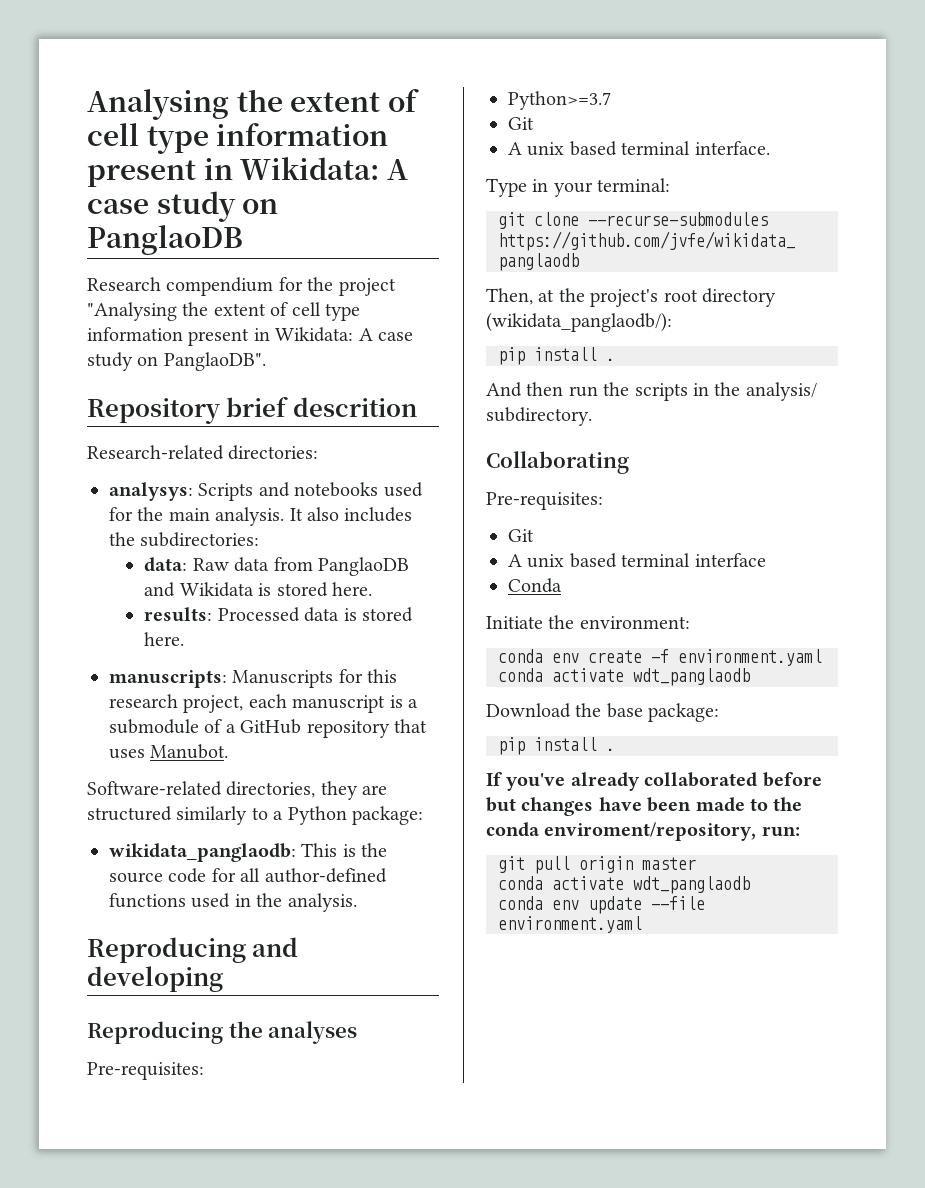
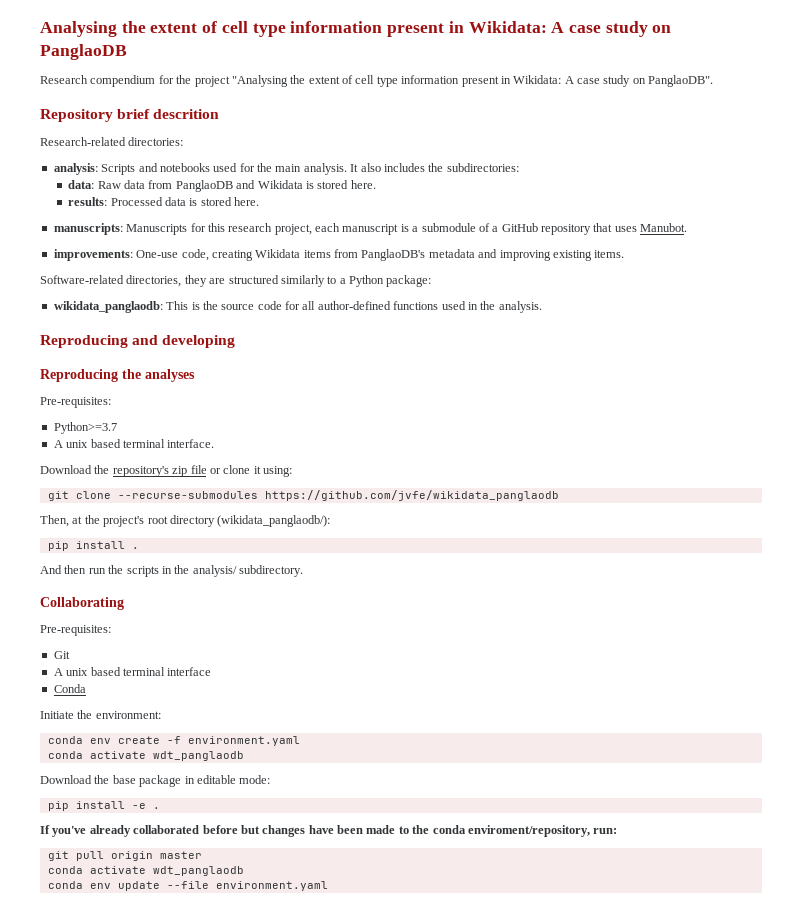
- analysys: Scripts and notebooks used for the main analysis.
+ analysis: Scripts and notebooks used for the main analysis.
+ improvements: One-use code, creating Wikidata items from PanglaoDB's metadata and improving existing items.
  Python>=3.7
- Git
- Type in your terminal:
+ Download the repository's zip file or clone it using:
- Download the base package:
- pip install .
+ Download the base package in editable mode:
+ pip install -e .

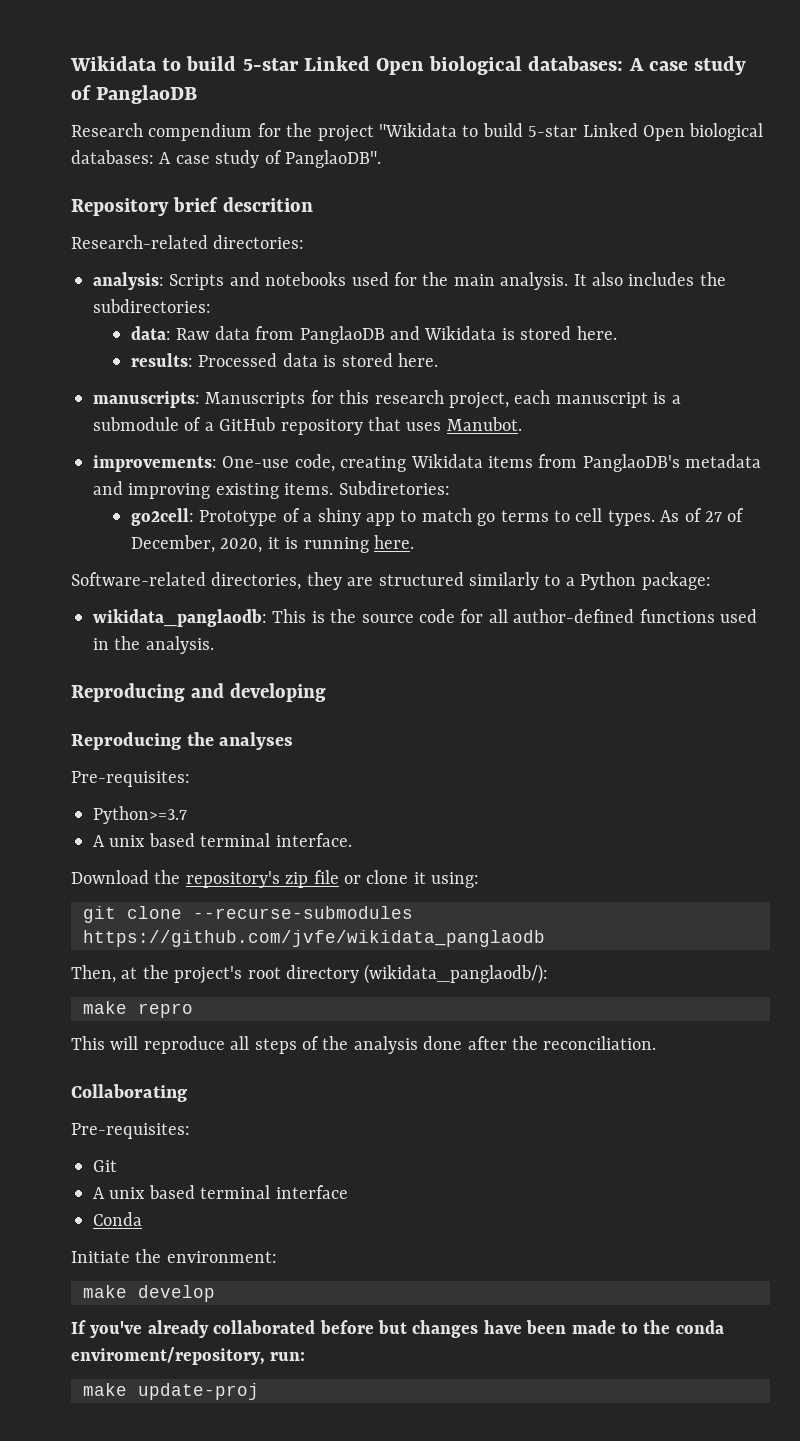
- Analysing the extent of cell type information present in Wikidata: A case study on PanglaoDB
+ Wikidata to build 5-star Linked Open biological databases: A case study of PanglaoDB
- Research compendium for the project "Analysing the extent of cell type information present in Wikidata: A case study on PanglaoDB".
+ Research compendium for the project "Wikidata to build 5-star Linked Open biological databases: A case study of PanglaoDB".
+ Subdiretories:
+ go2cell: Prototype of a shiny app to match go terms to cell types. As of 27 of December, 2020, it is running here.
- pip install .
- And then run the scripts in the analysis/ subdirectory.
+ make repro
+ This will reproduce all steps of the analysis done after the reconciliation.
- conda env create -f environment.yaml
- conda activate wdt_panglaodb
- Download the base package in editable mode:
- pip install -e .
+ make develop
- git pull origin master
- conda activate wdt_panglaodb
- conda env update --file environment.yaml
+ make update-proj

